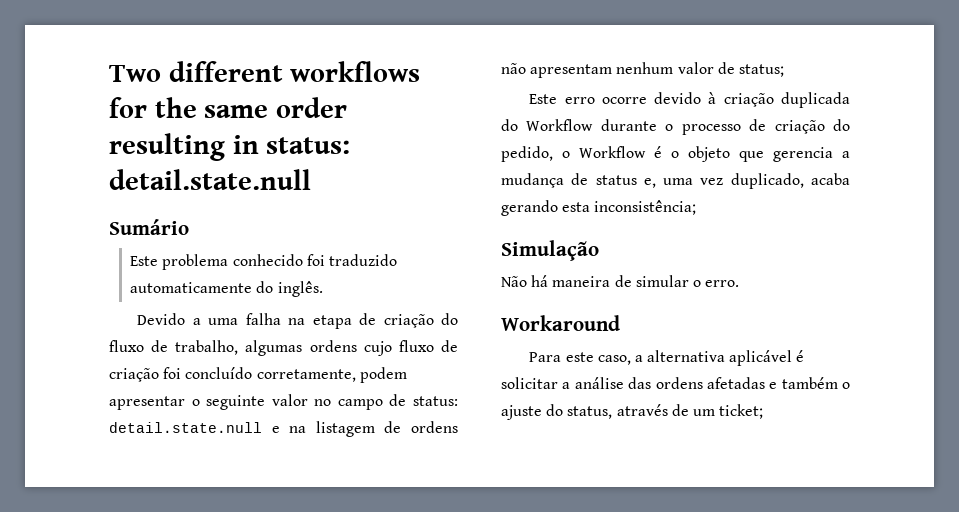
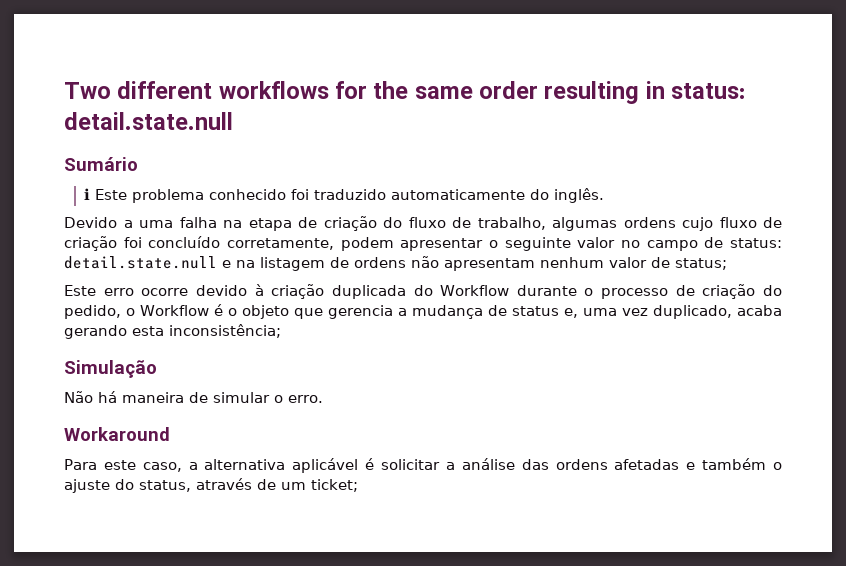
- Este problema conhecido foi traduzido automaticamente do inglês.
+ ℹ Este problema conhecido foi traduzido automaticamente do inglês.

